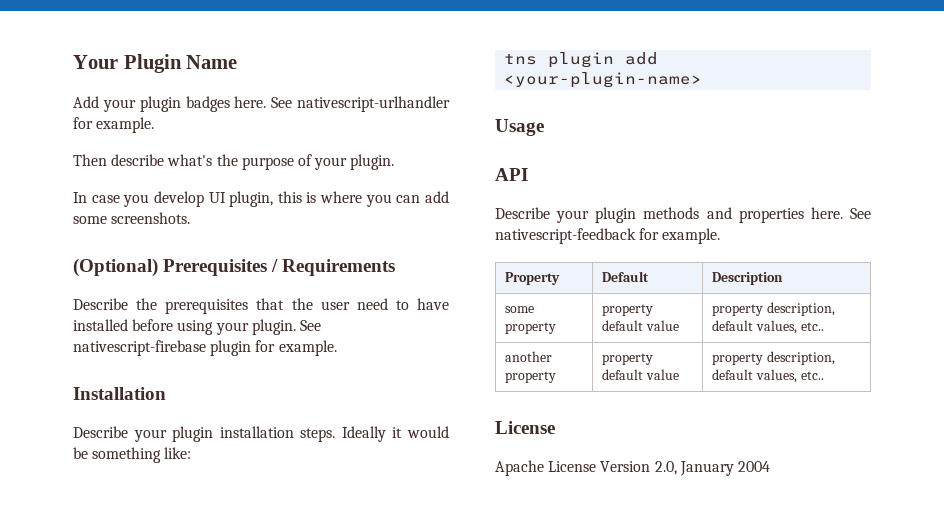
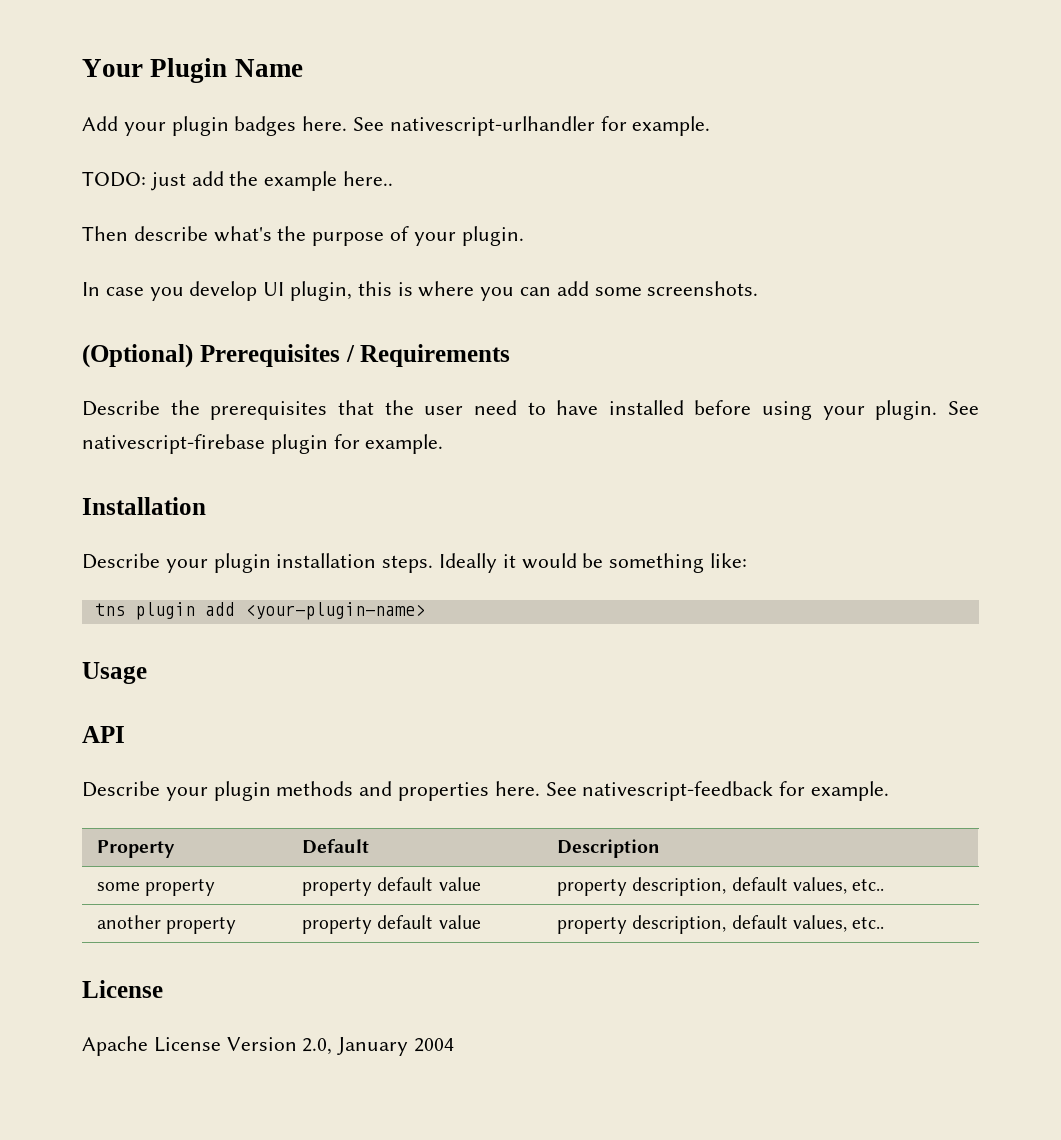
+ TODO: just add the example here..

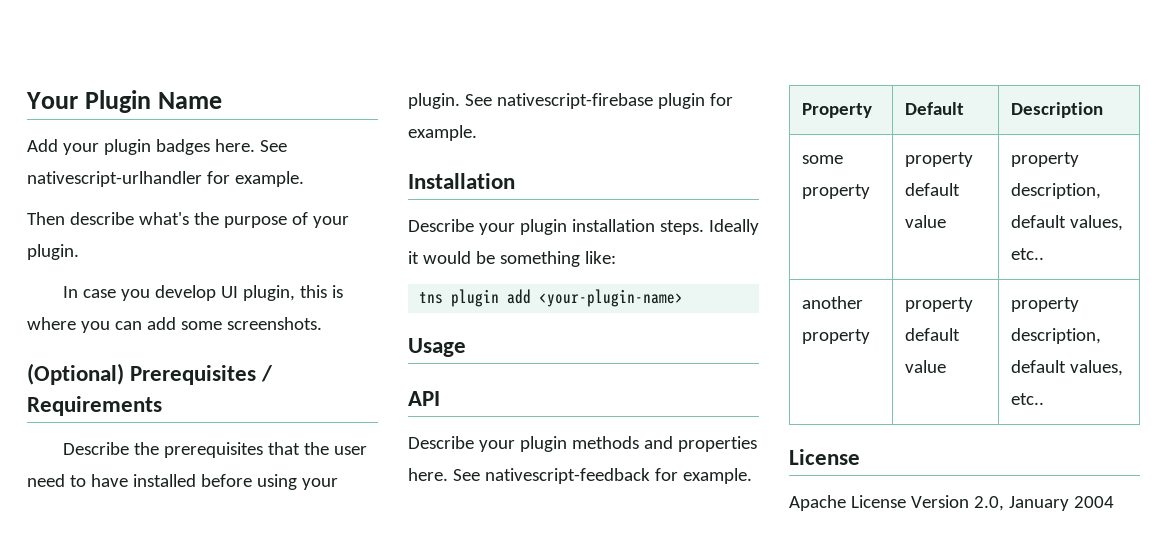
- TODO: just add the example here..

